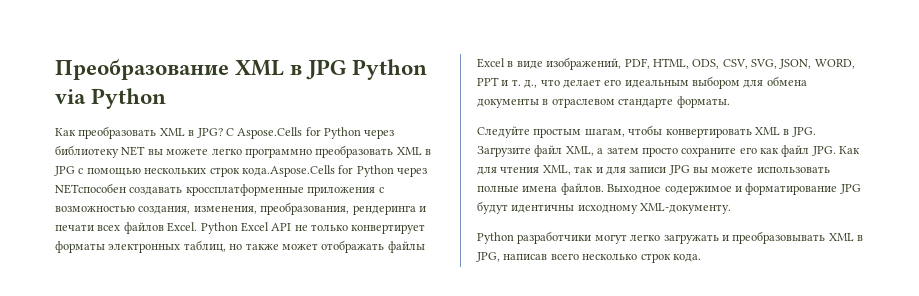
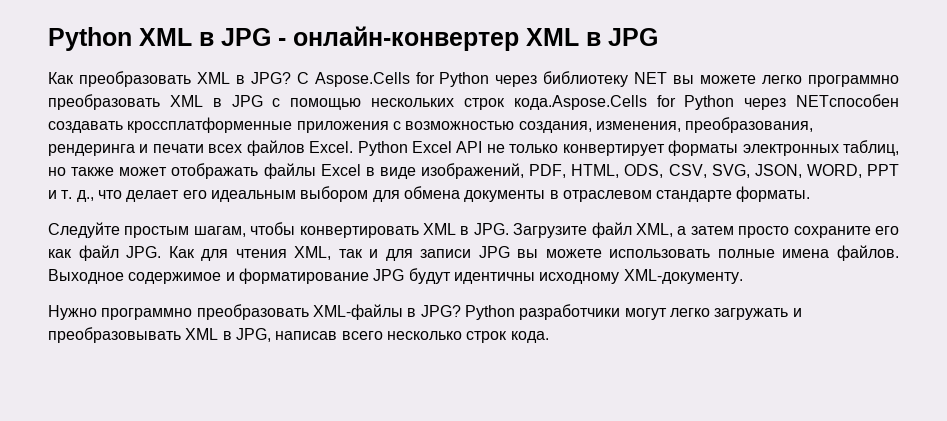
- Преобразование XML в JPG Python via Python
+ Python XML в JPG - онлайн-конвертер XML в JPG
+ Нужно программно преобразовать XML-файлы в JPG?

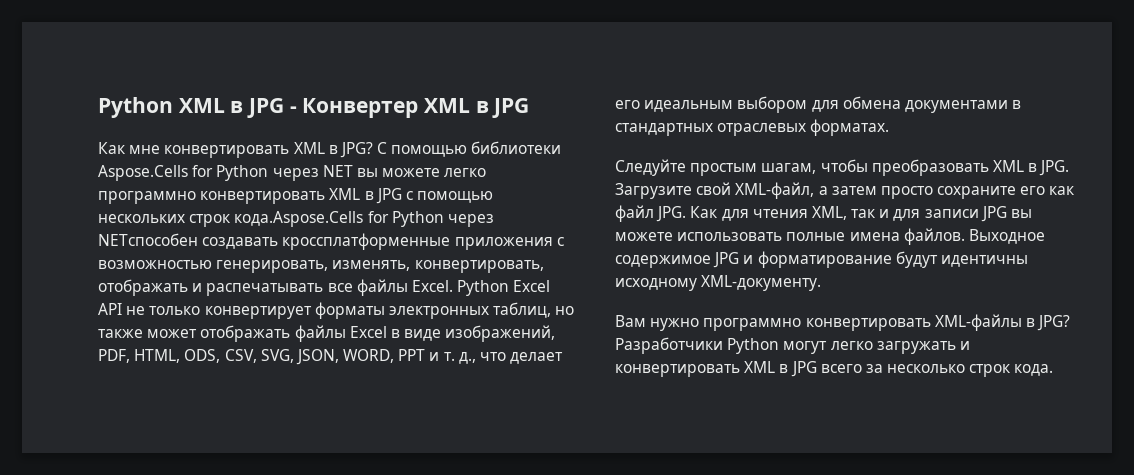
- Python XML в JPG - онлайн-конвертер XML в JPG
+ Python XML в JPG - Конвертер XML в JPG
- Как преобразовать XML в JPG?
+ Как мне конвертировать XML в JPG?
- С Aspose.Cells for Python через библиотеку NET вы можете легко программно преобразовать XML в JPG с помощью нескольких строк кода.Aspose.Cells for Python через NETспособен создавать кроссплатформенные приложения с возможностью создания, изменения, преобразования, рендеринга и печати всех файлов Excel.
+ С помощью библиотеки Aspose.Cells for Python через NET вы можете легко программно конвертировать XML в JPG с помощью нескольких строк кода.Aspose.Cells for Python через NETспособен создавать кроссплатформенные приложения с возможностью генерировать, изменять, конвертировать, отображать и распечатывать все файлы Excel.
- Python Excel API не только конвертирует форматы электронных таблиц, но также может отображать файлы Excel в виде изображений, PDF, HTML, ODS, CSV, SVG, JSON, WORD, PPT и т. д., что делает его идеальным выбором для обмена документы в отраслевом стандарте форматы.
+ Python Excel API не только конвертирует форматы электронных таблиц, но также может отображать файлы Excel в виде изображений, PDF, HTML, ODS, CSV, SVG, JSON, WORD, PPT и т. д., что делает его идеальным выбором для обмена документами в стандартных отраслевых форматах.
- Следуйте простым шагам, чтобы конвертировать XML в JPG. Загрузите файл XML, а затем просто сохраните его как файл JPG. Как для чтения XML, так и для записи JPG вы можете использовать полные имена файлов.
+ Следуйте простым шагам, чтобы преобразовать XML в JPG. Загрузите свой XML-файл, а затем просто сохраните его как файл JPG. Как для чтения XML, так и для записи JPG вы можете использовать полные имена файлов.
- Выходное содержимое и форматирование JPG будут идентичны исходному XML-документу.
+ Выходное содержимое JPG и форматирование будут идентичны исходному XML-документу.
- Нужно программно преобразовать XML-файлы в JPG?
+ Вам нужно программно конвертировать XML-файлы в JPG?
- Python разработчики могут легко загружать и преобразовывать XML в JPG, написав всего несколько строк кода.
+ Разработчики Python могут легко загружать и конвертировать XML в JPG всего за несколько строк кода.

